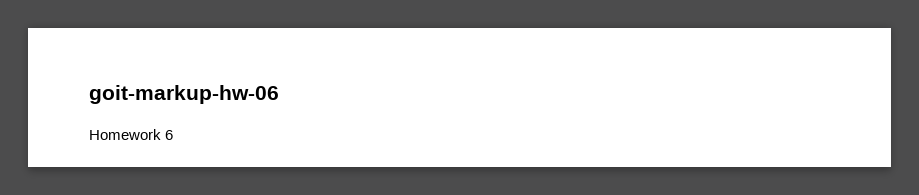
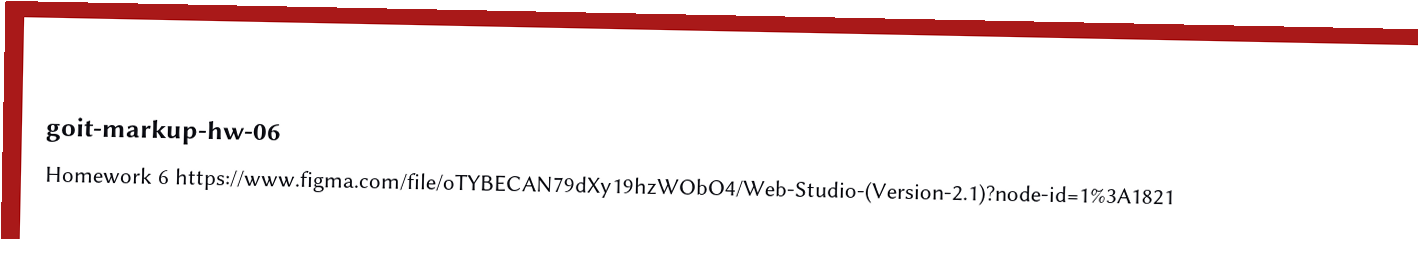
- Homework 6
+ Homework 6 https://www.figma.com/file/oTYBECAN79dXy19hzWObO4/Web-Studio-(Version-2.1)?node-id=1%3A1821

